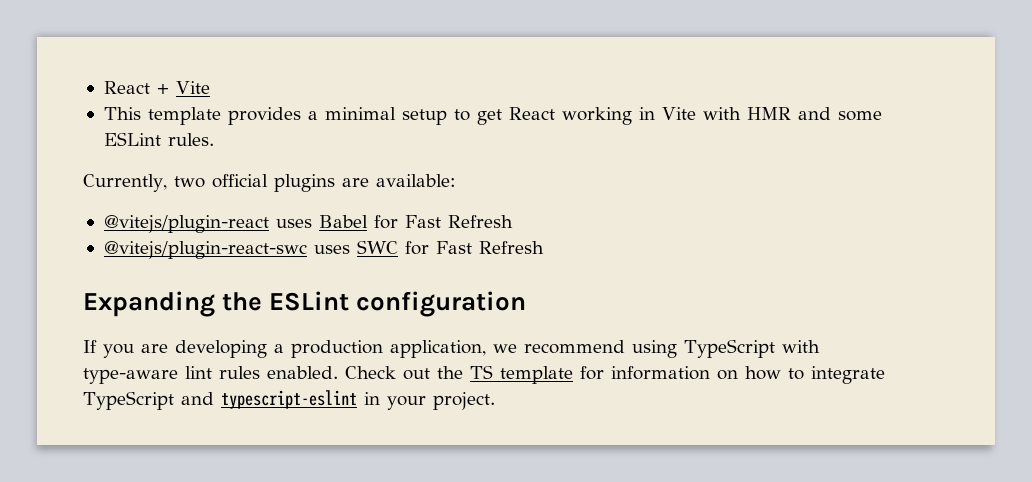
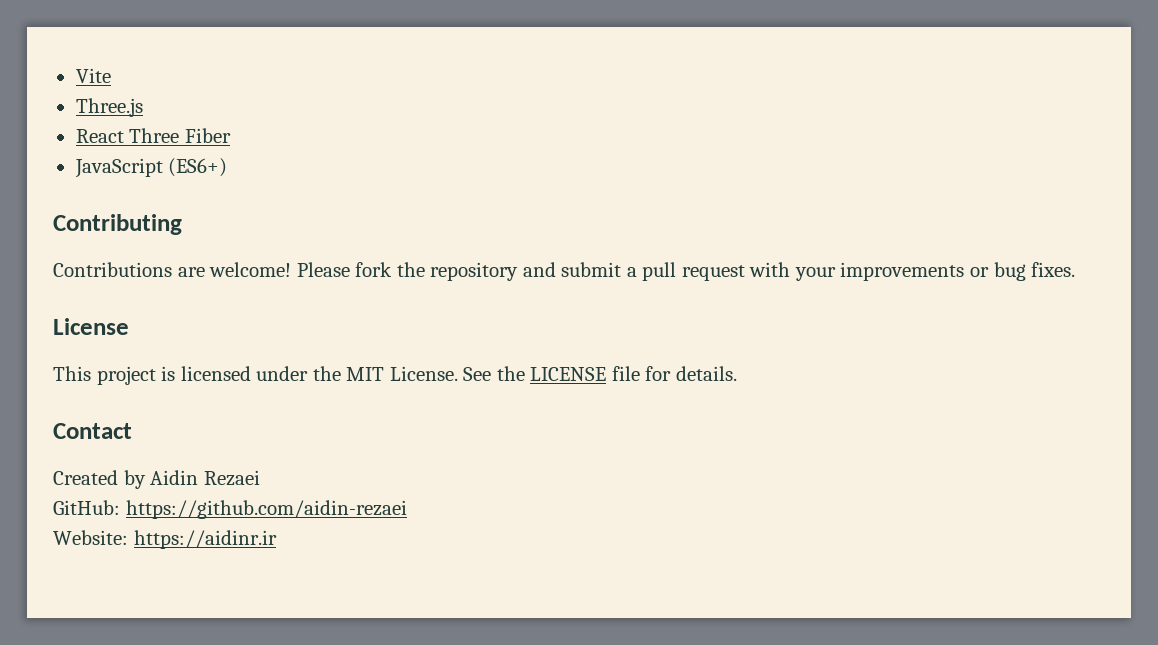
- React + Vite
+ Vite
- This template provides a minimal setup to get React working in Vite with HMR and some ESLint rules.
- Currently, two official plugins are available:
- @vitejs/plugin-react uses Babel for Fast Refresh
- @vitejs/plugin-react-swc uses SWC for Fast Refresh
- Expanding the ESLint configuration
- If you are developing a production application, we recommend using TypeScript with type-aware lint rules enabled. Check out the TS template for information on how to integrate TypeScript and typescript-eslint in your project.
+ Three.js
+ React Three Fiber
+ JavaScript (ES6+)
+ Contributing
+ Contributions are welcome! Please fork the repository and submit a pull request with your improvements or bug fixes.
+ License
+ This project is licensed under the MIT License. See the LICENSE file for details.
+ Contact
+ Created by Aidin Rezaei
+ GitHub: https://github.com/aidin-rezaei
+ Website: https://aidinr.ir

